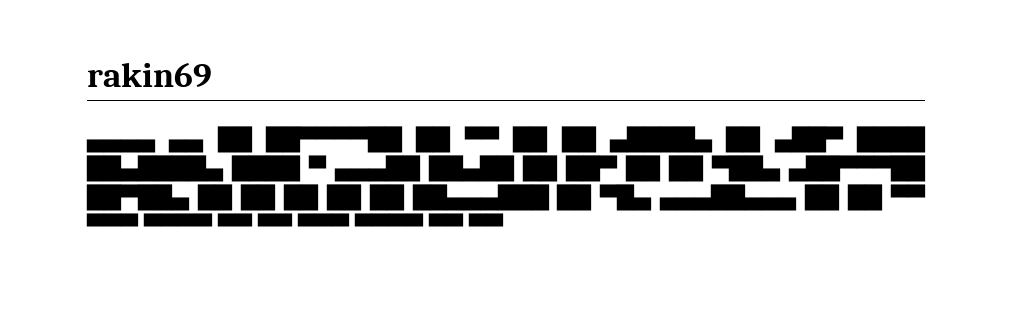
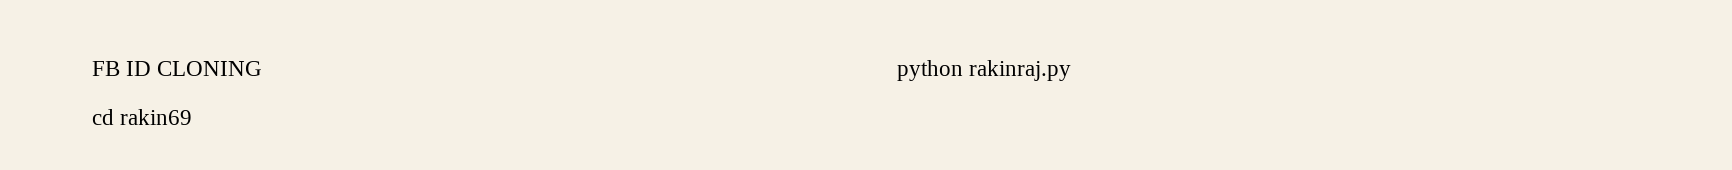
- rakin69
- ▄▄▄▄ ▄▄ ██ ██▀▀▀▀██ ██ ▀▀ ██ ██ ▄████▄ ██ ▄██▀ ████ ██▄████▄ ████ ▀ ▄▄▄██ ██▄██ ██ ██▀ ██ ██ ▀██▄ ▄██▀▀▀██ ██▀██▄ ██ ██ ██ ██ ██ ██▄▄▄███ ██ ▀█▄ ▄▄▄██▄▄▄ ██ ██ ▀▀ ▀▀▀ ▀▀▀▀ ▀▀ ▀▀ ▀▀▀ ▀▀▀▀ ▀▀ ▀▀
+ FB ID CLONING
+ cd rakin69
+ python rakinraj.py

